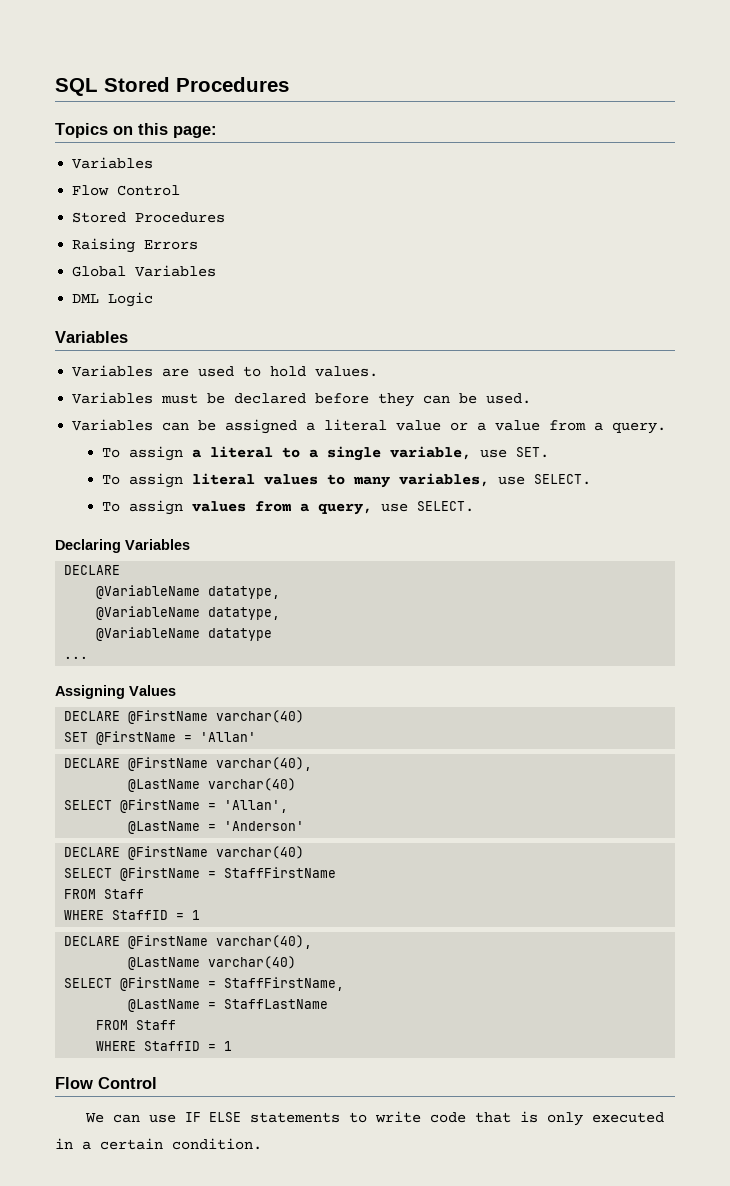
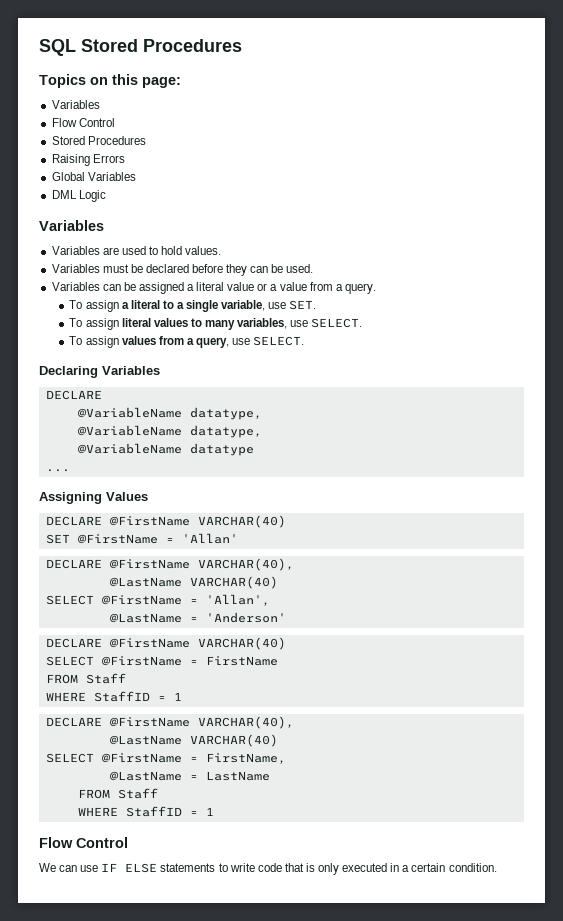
  Assigning Values
- DECLARE @FirstName varchar(40)
+ DECLARE @FirstName VARCHAR(40)
  SET @FirstName = 'Allan'
- DECLARE @FirstName varchar(40),
- @LastName varchar(40)
+ DECLARE @FirstName VARCHAR(40),
+ @LastName VARCHAR(40)
  @LastName = 'Anderson'
- DECLARE @FirstName varchar(40)
- SELECT @FirstName = StaffFirstName
+ DECLARE @FirstName VARCHAR(40)
+ SELECT @FirstName = FirstName
  FROM Staff
  WHERE StaffID = 1
- DECLARE @FirstName varchar(40),
- @LastName varchar(40)
- SELECT @FirstName = StaffFirstName,
- @LastName = StaffLastName
+ DECLARE @FirstName VARCHAR(40),
+ @LastName VARCHAR(40)
+ SELECT @FirstName = FirstName,
+ @LastName = LastName

